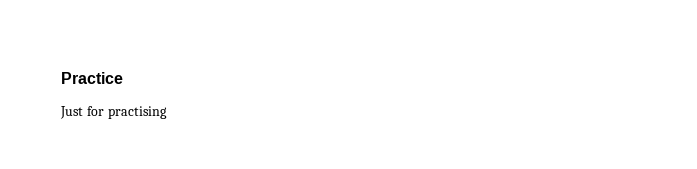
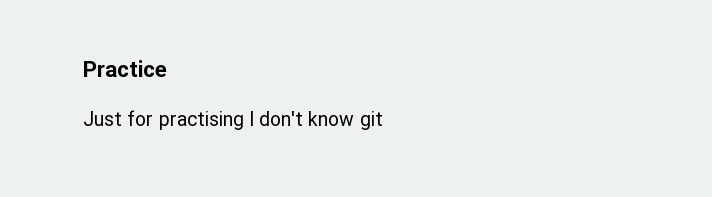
- Just for practising
+ Just for practising I don't know git

